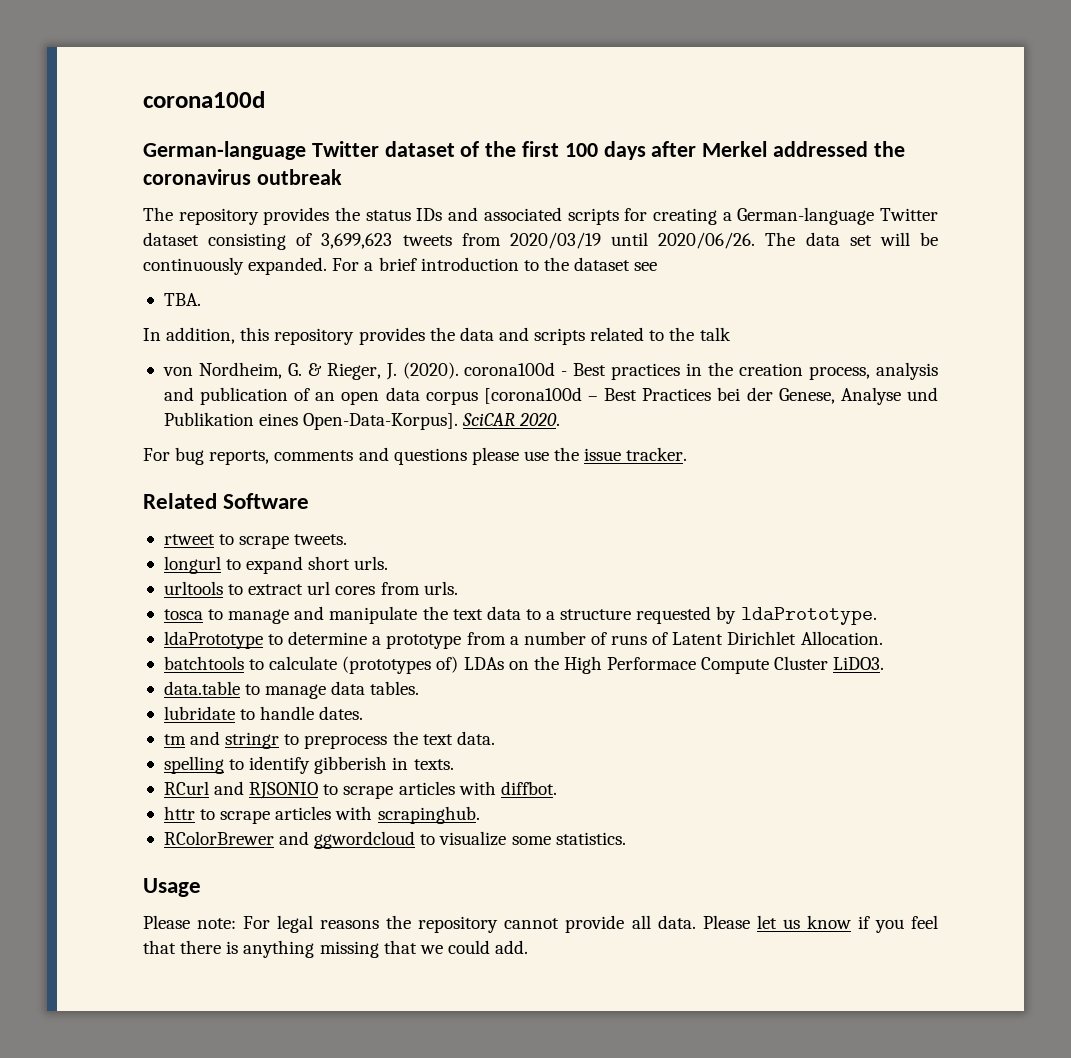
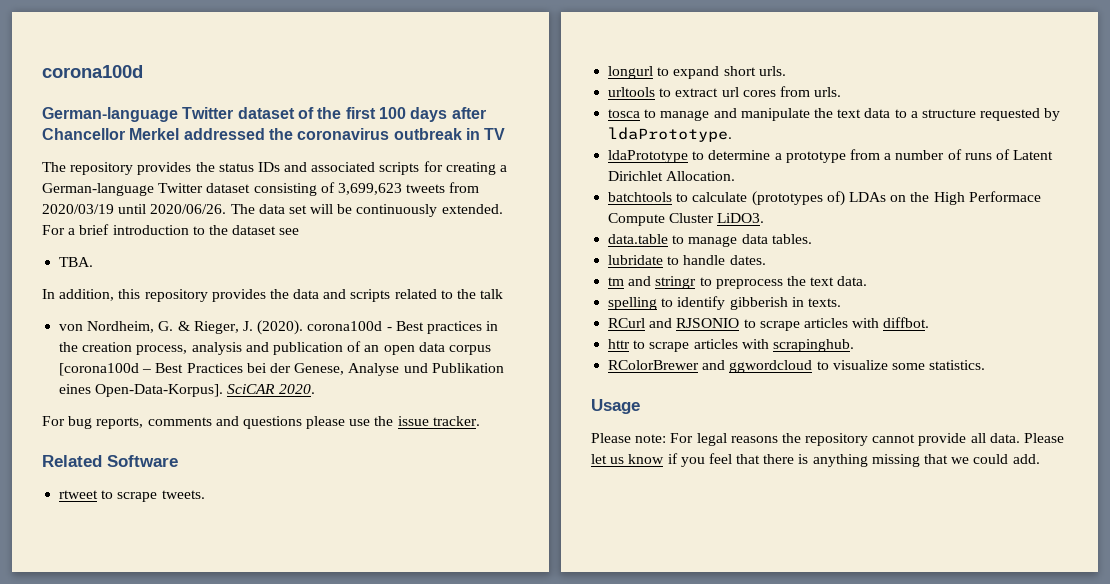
- German-language Twitter dataset of the first 100 days after Merkel addressed the coronavirus outbreak
+ German-language Twitter dataset of the first 100 days after Chancellor Merkel addressed the coronavirus outbreak in TV
- The data set will be continuously expanded.
+ The data set will be continuously extended.

